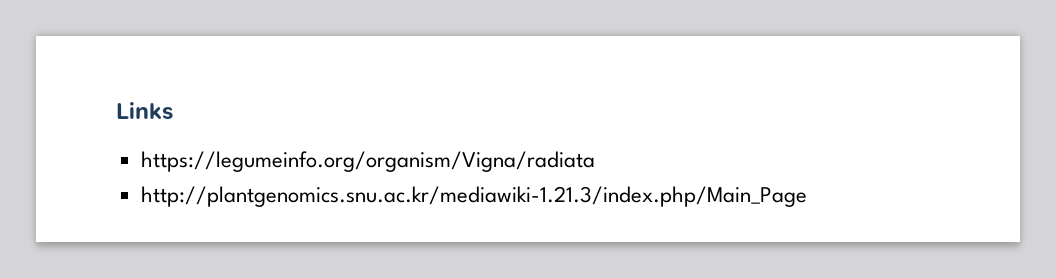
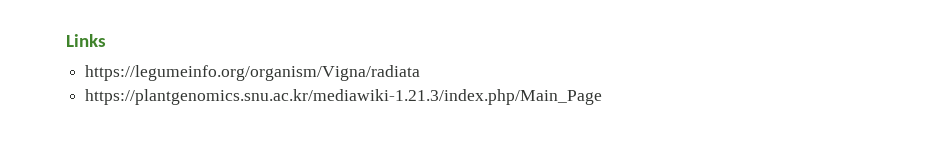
- http://plantgenomics.snu.ac.kr/mediawiki-1.21.3/index.php/Main_Page
+ https://plantgenomics.snu.ac.kr/mediawiki-1.21.3/index.php/Main_Page

